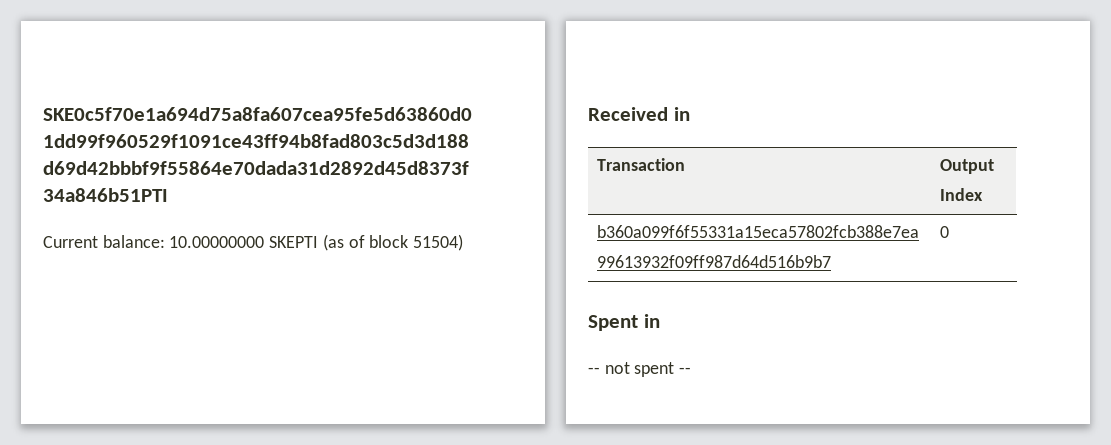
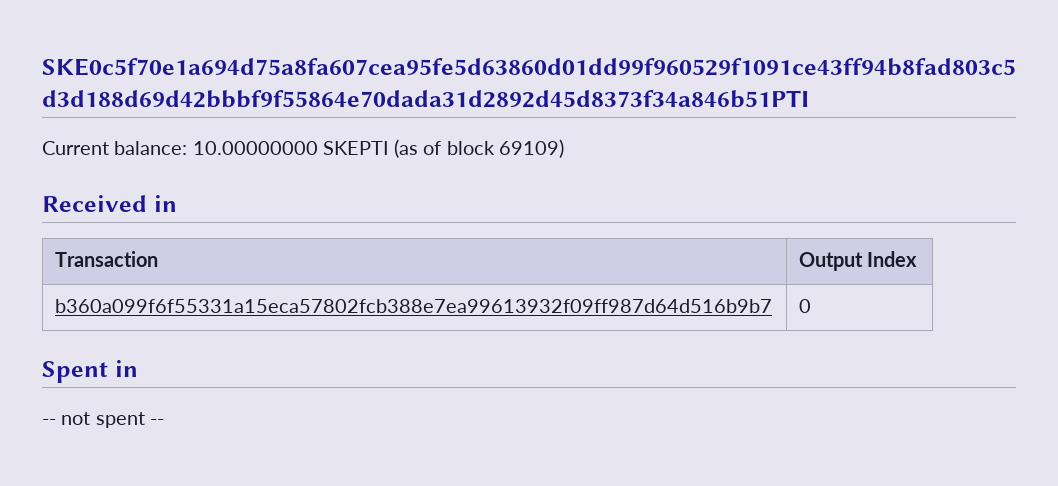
- Current balance: 10.00000000 SKEPTI (as of block 51504)
+ Current balance: 10.00000000 SKEPTI (as of block 69109)

